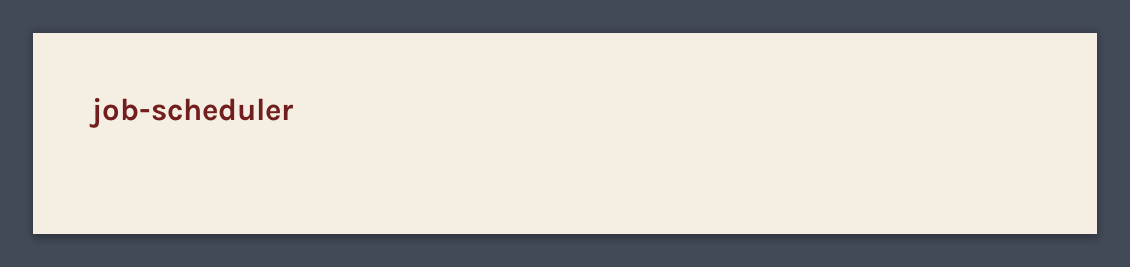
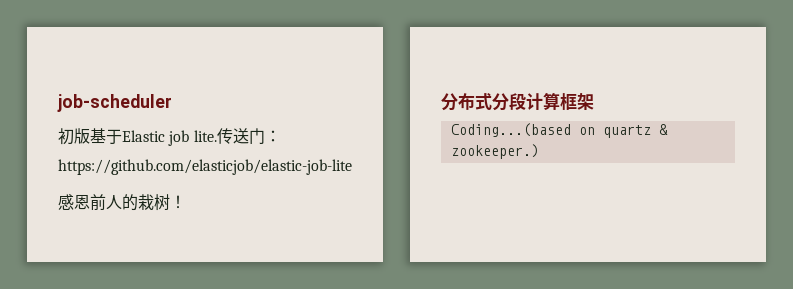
+ 初版基于Elastic job lite.传送门：https://github.com/elasticjob/elastic-job-lite
+ 感恩前人的栽树！
+ 分布式分段计算框架
+ Coding...(based on quartz & zookeeper.)

